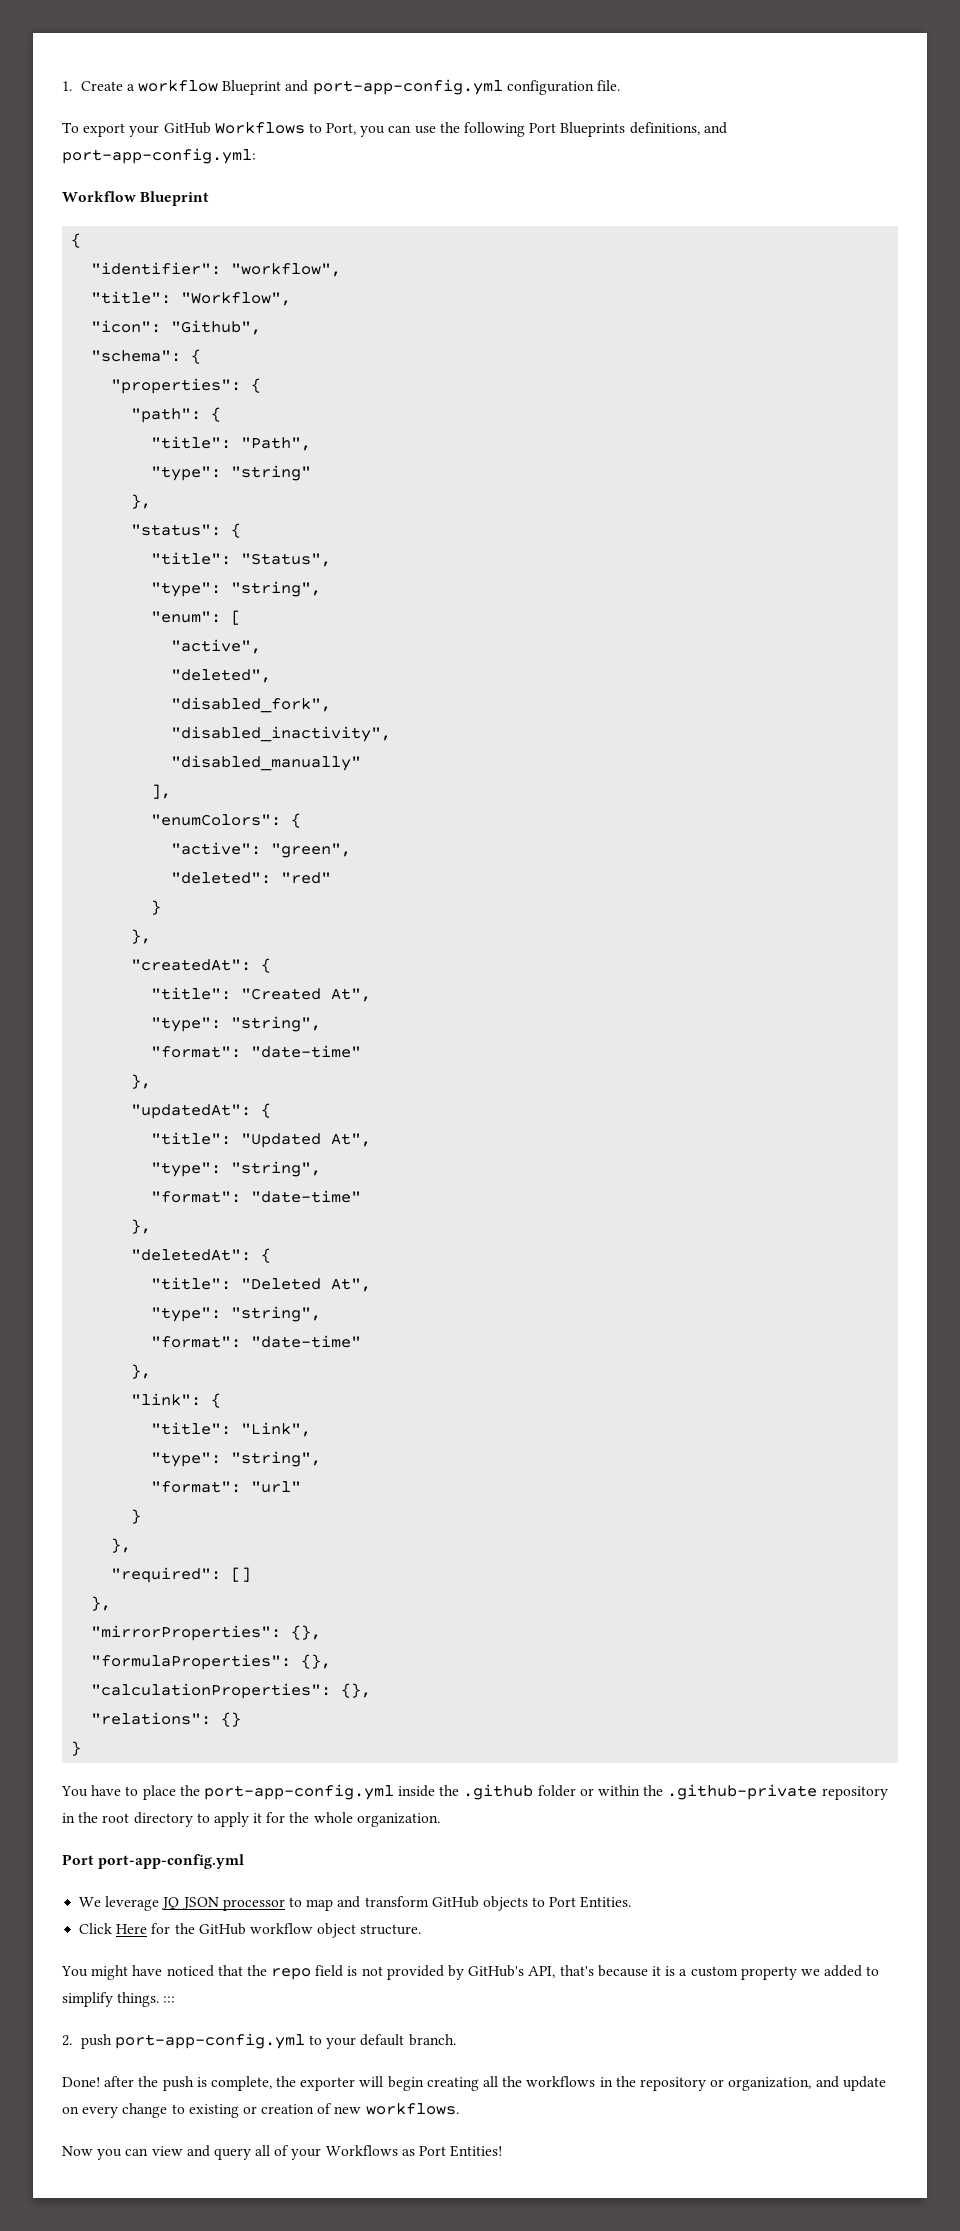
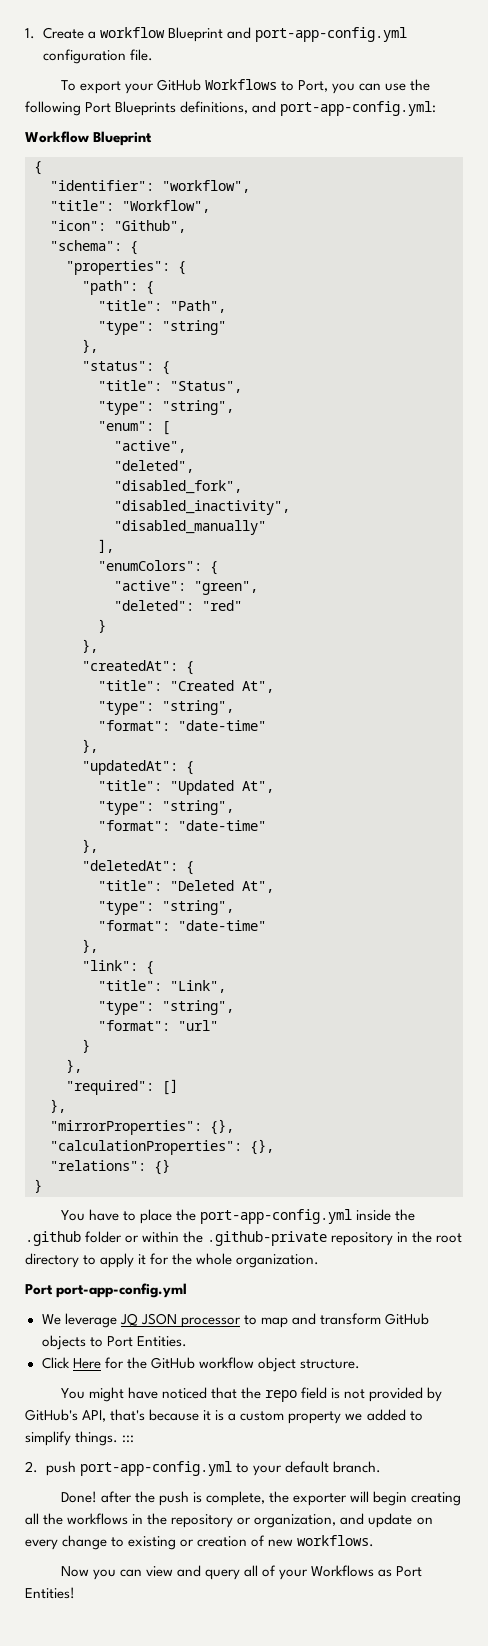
- "formulaProperties": {},

